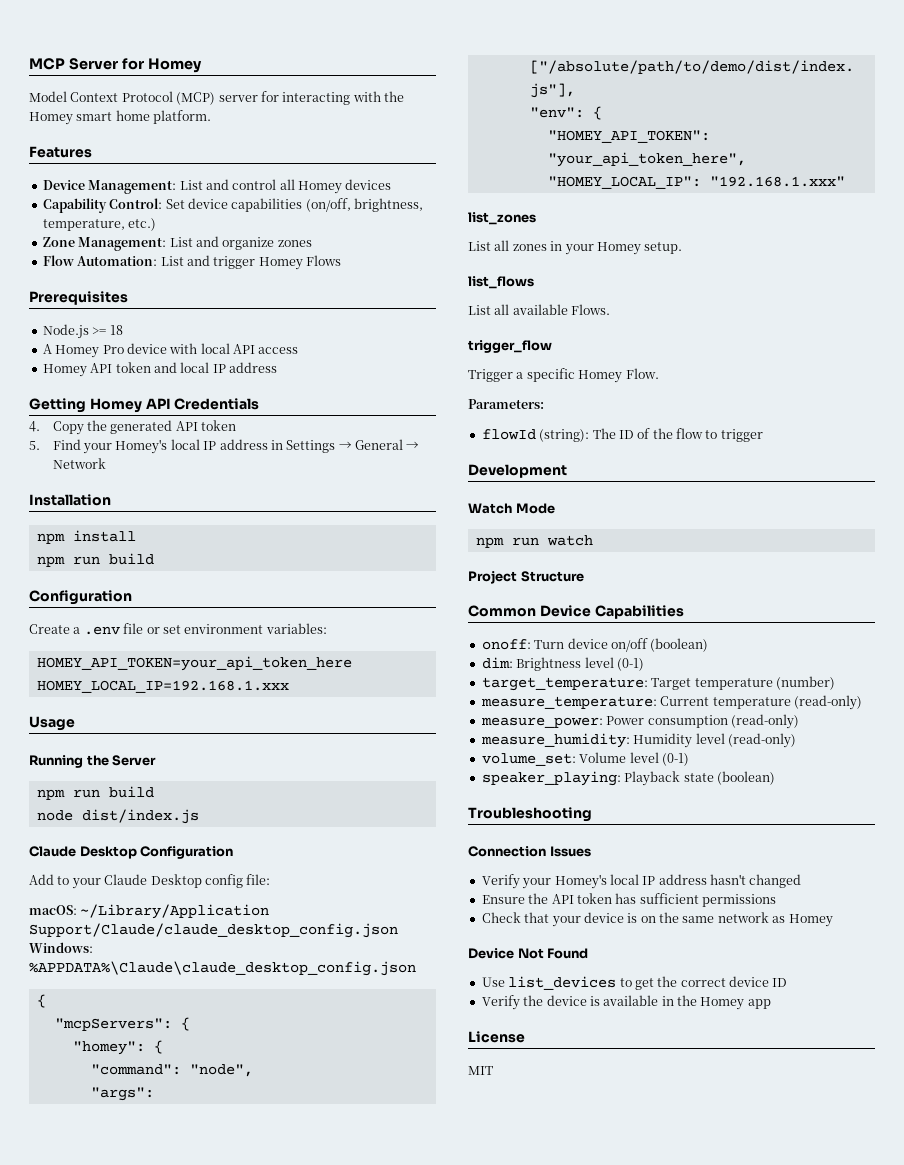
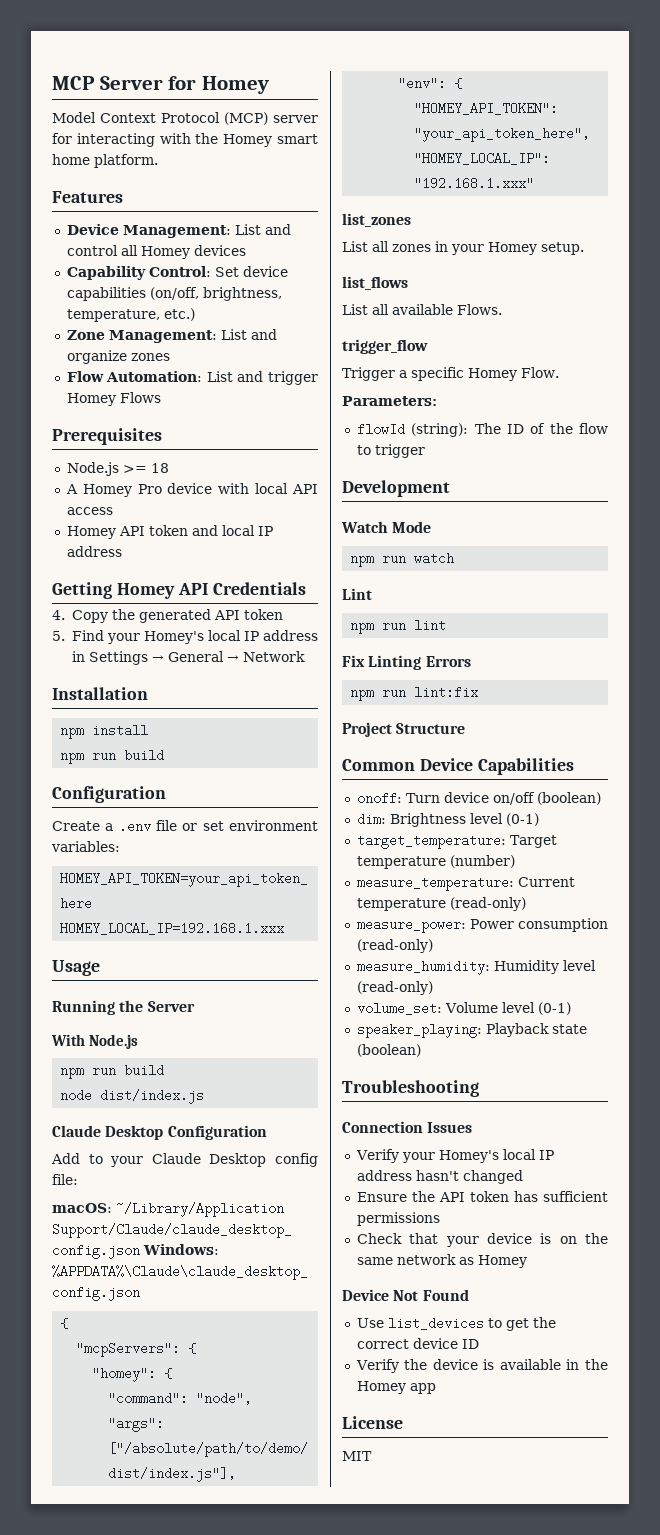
+ With Node.js
+ Lint
+ npm run lint
+ Fix Linting Errors
+ npm run lint:fix

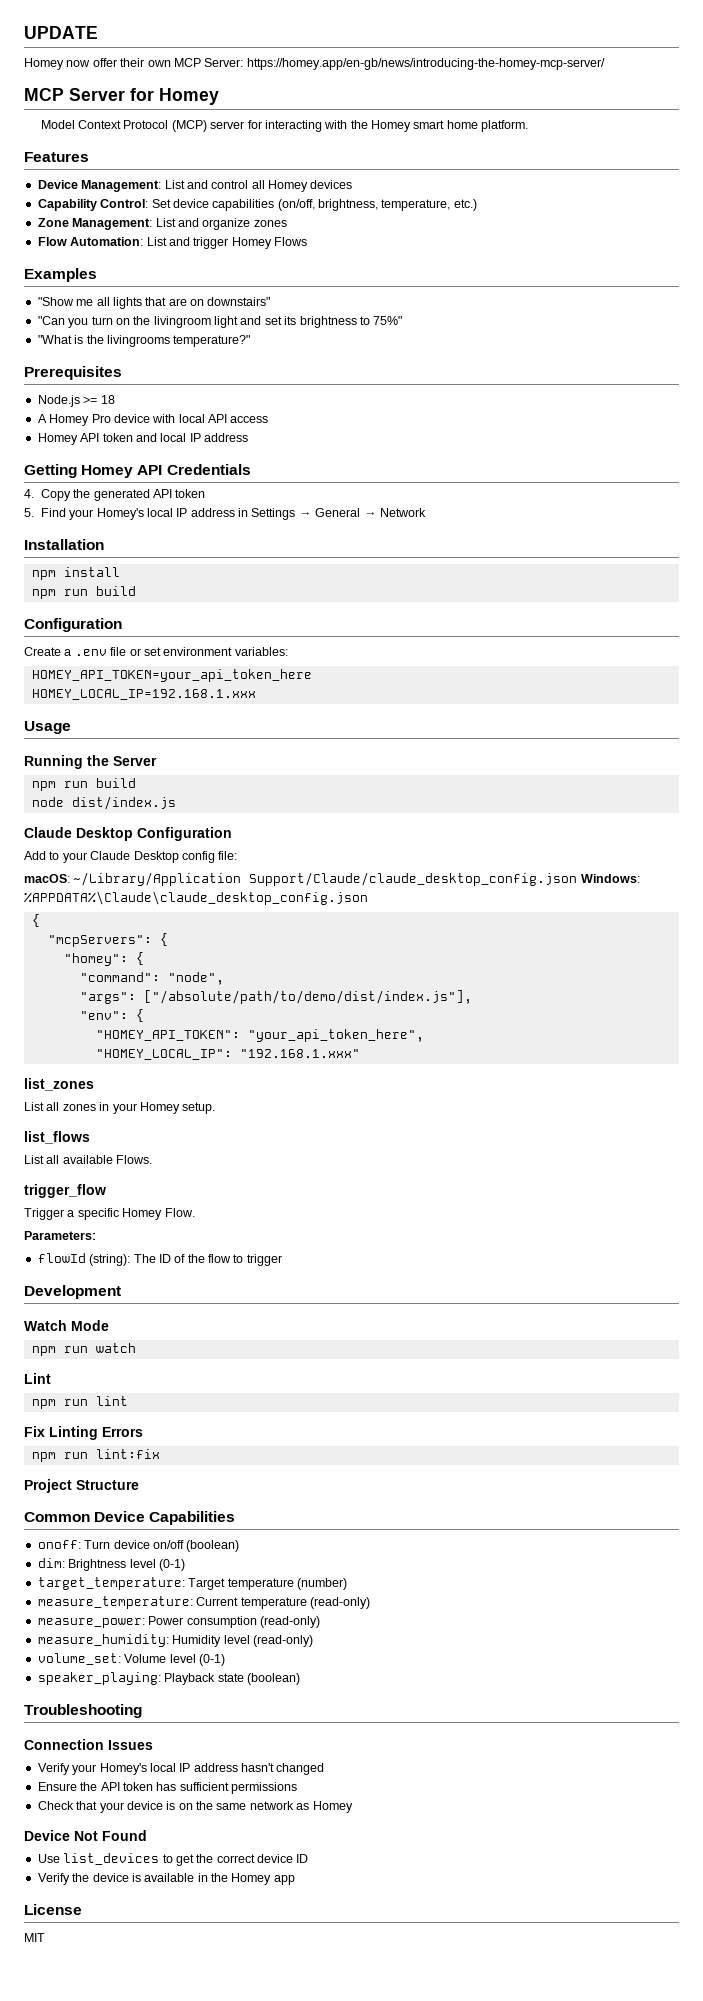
+ UPDATE
+ Homey now offer their own MCP Server: https://homey.app/en-gb/news/introducing-the-homey-mcp-server/
+ Examples
+ "Show me all lights that are on downstairs"
+ "Can you turn on the livingroom light and set its brightness to 75%"
+ "What is the livingrooms temperature?"
- With Node.js

